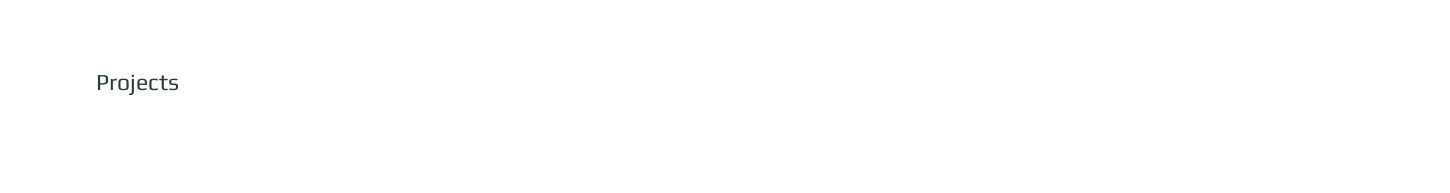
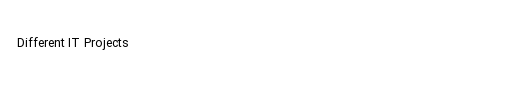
- Projects
+ Different IT Projects

